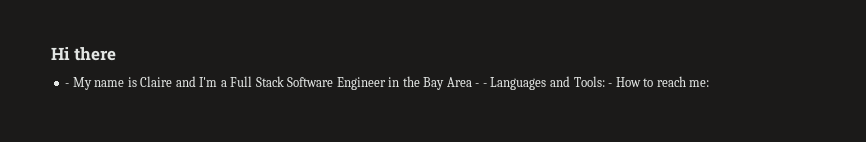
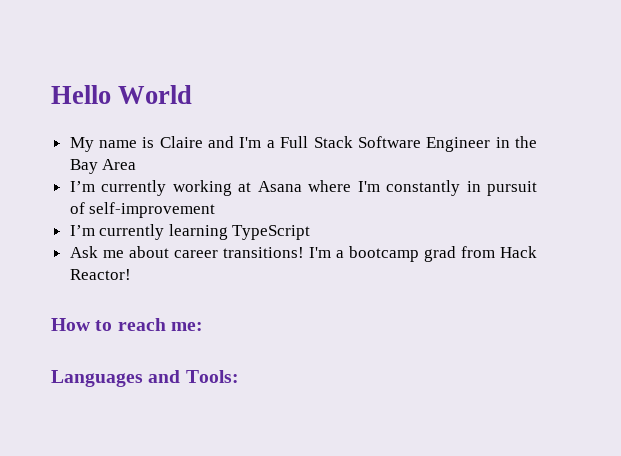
- Hi there
- - My name is Claire and I'm a Full Stack Software Engineer in the Bay Area - - Languages and Tools: - How to reach me:
+ Hello World
+ My name is Claire and I'm a Full Stack Software Engineer in the Bay Area
+ I’m currently working at Asana where I'm constantly in pursuit of self-improvement
+ I’m currently learning TypeScript
+ Ask me about career transitions! I'm a bootcamp grad from Hack Reactor!
+ How to reach me:
+ Languages and Tools:

